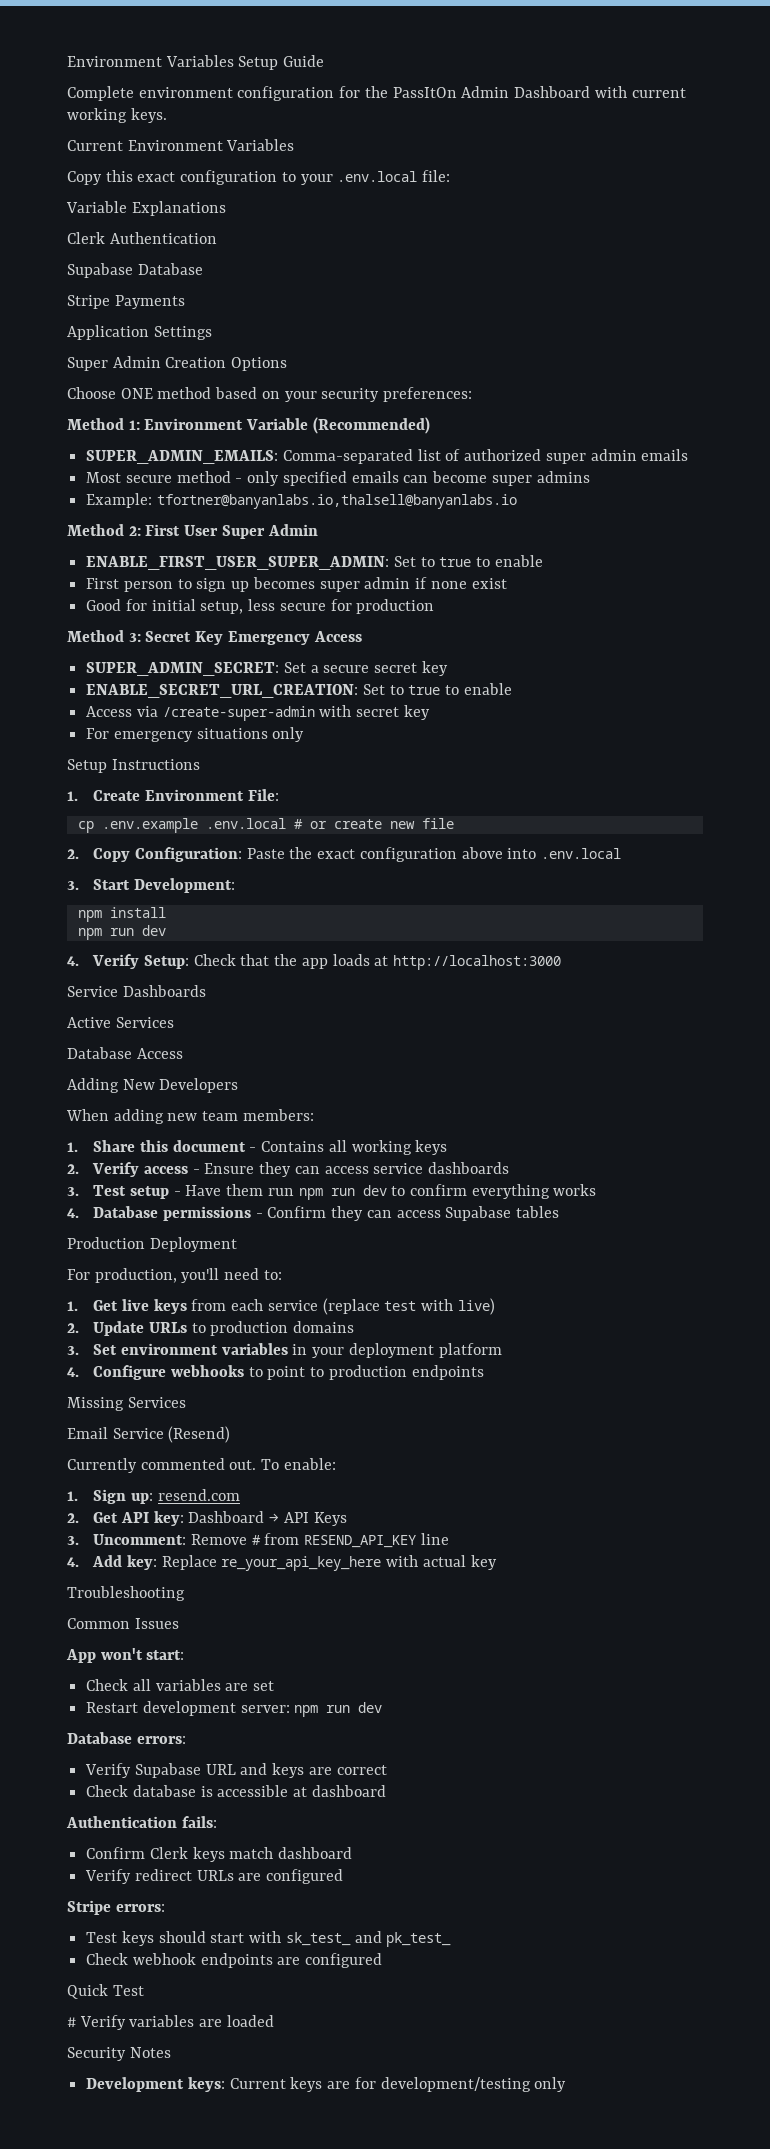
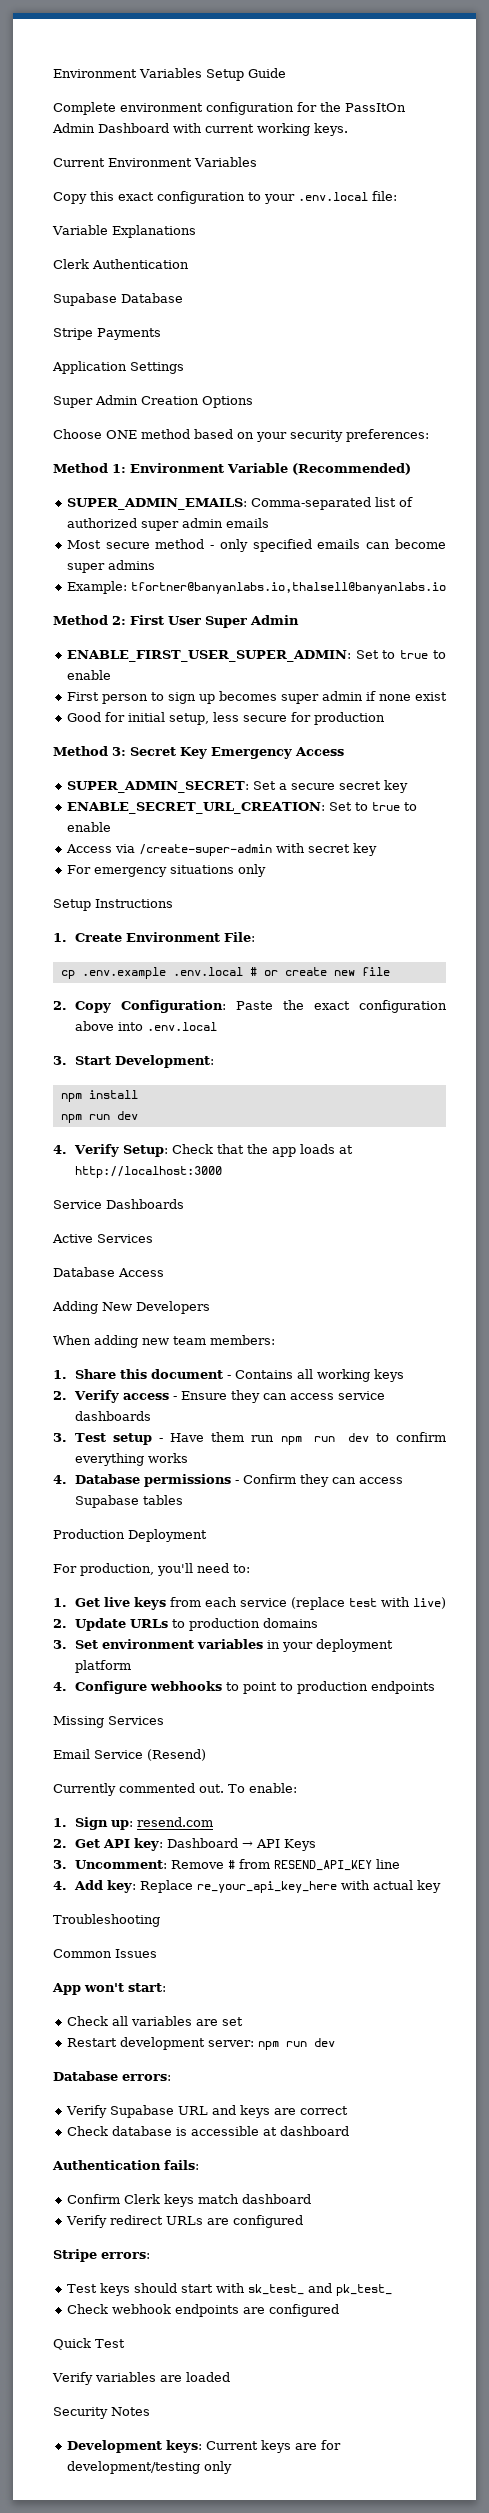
- # Verify variables are loaded
+ Verify variables are loaded

